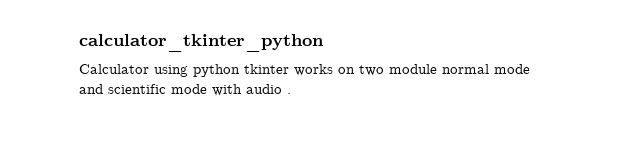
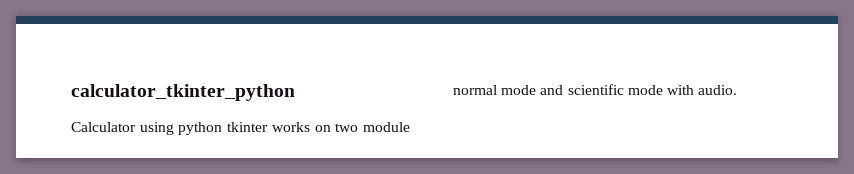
- Calculator using python tkinter works on two module normal mode and scientific mode with audio .
+ Calculator using python tkinter works on two module normal mode and scientific mode with audio.

